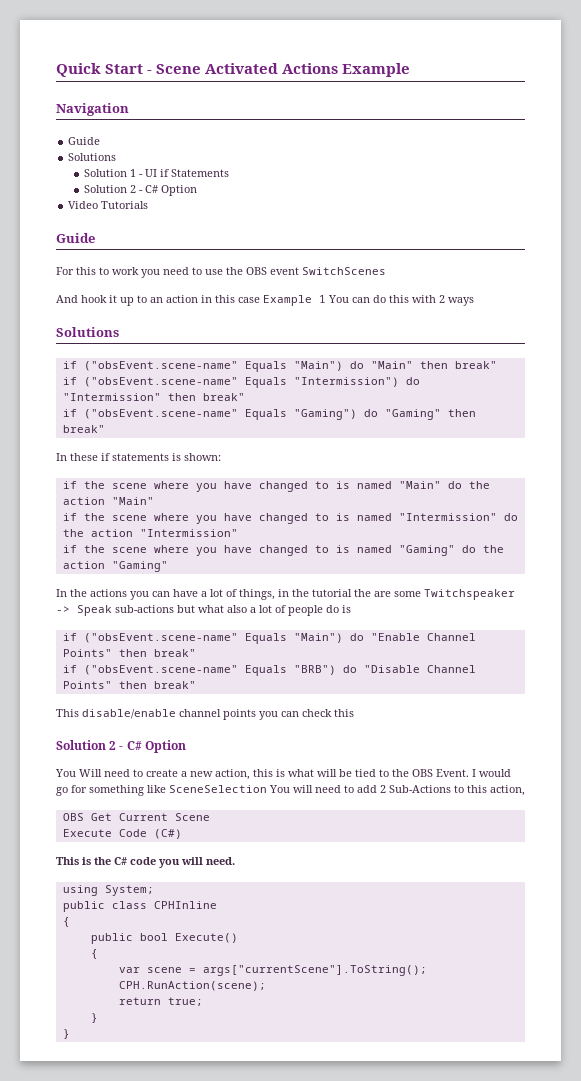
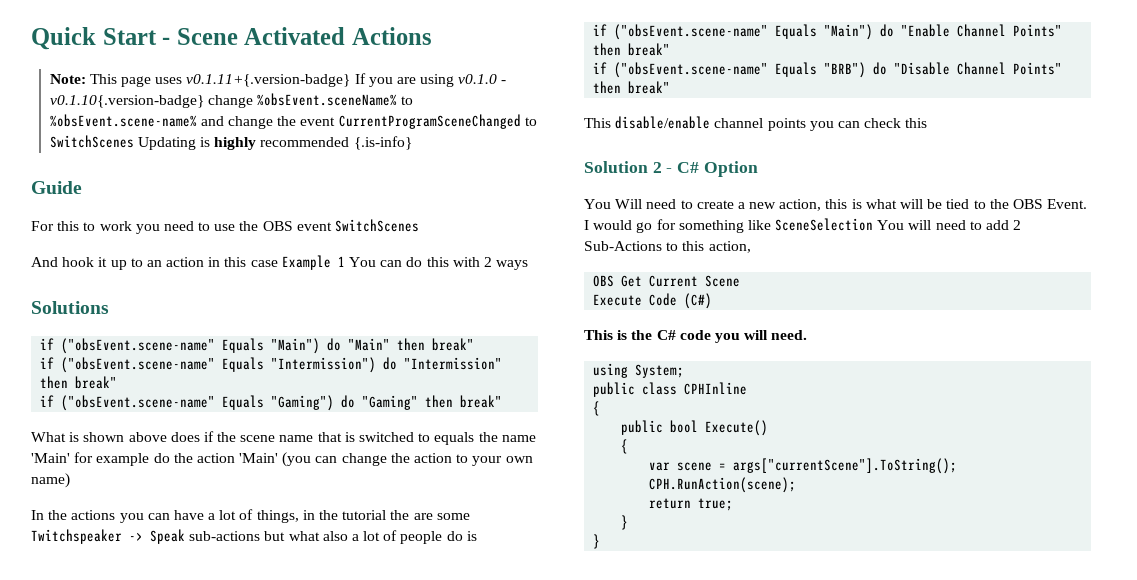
- Quick Start - Scene Activated Actions Example
- Navigation
- Guide
- Solutions
- Solution 1 - UI if Statements
- Solution 2 - C# Option
- Video Tutorials
+ Quick Start - Scene Activated Actions
+ Note: This page uses v0.1.11+{.version-badge} If you are using v0.1.0 - v0.1.10{.version-badge} change %obsEvent.sceneName% to %obsEvent.scene-name% and change the event CurrentProgramSceneChanged to SwitchScenes Updating is highly recommended {.is-info}
- In these if statements is shown:
- if the scene where you have changed to is named "Main" do the action "Main"
- if the scene where you have changed to is named "Intermission" do the action "Intermission"
- if the scene where you have changed to is named "Gaming" do the action "Gaming"
+ What is shown above does if the scene name that is switched to equals the name 'Main' for example do the action 'Main' (you can change the action to your own name)

